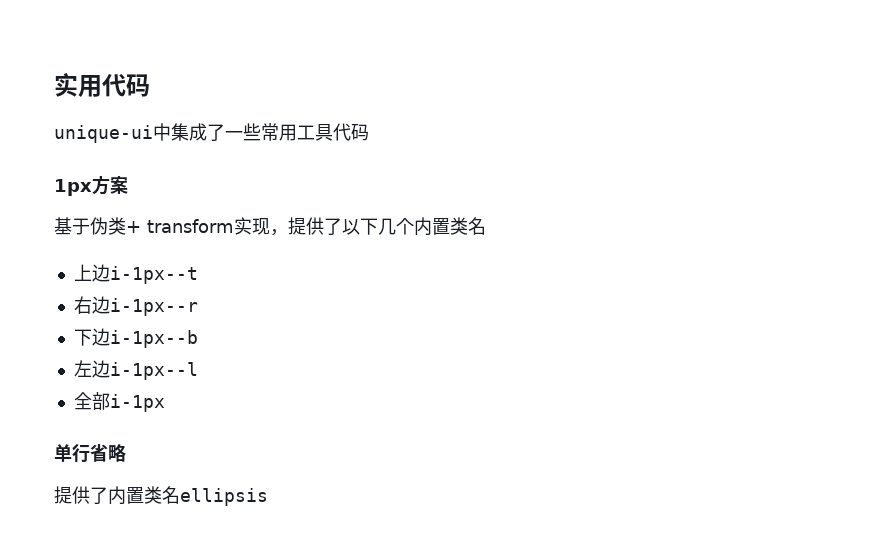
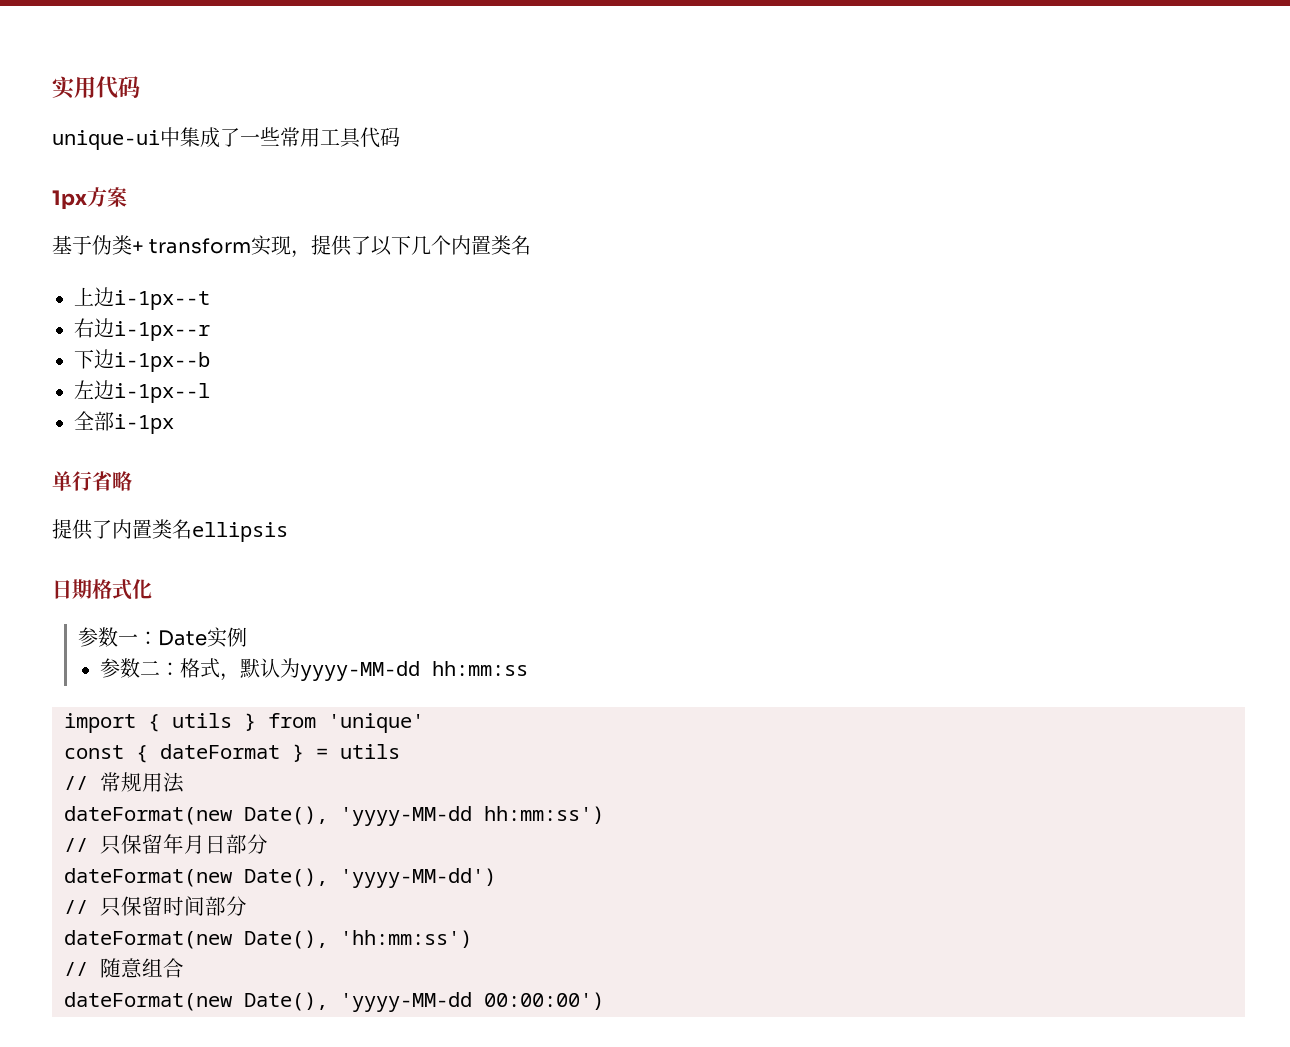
+ 日期格式化
+ 参数一：Date实例
+ 参数二：格式，默认为yyyy-MM-dd hh:mm:ss
+ import { utils } from 'unique'
+ const { dateFormat } = utils
+ // 常规用法
+ dateFormat(new Date(), 'yyyy-MM-dd hh:mm:ss')
+ // 只保留年月日部分
+ dateFormat(new Date(), 'yyyy-MM-dd')
+ // 只保留时间部分
+ dateFormat(new Date(), 'hh:mm:ss')
+ // 随意组合
+ dateFormat(new Date(), 'yyyy-MM-dd 00:00:00')

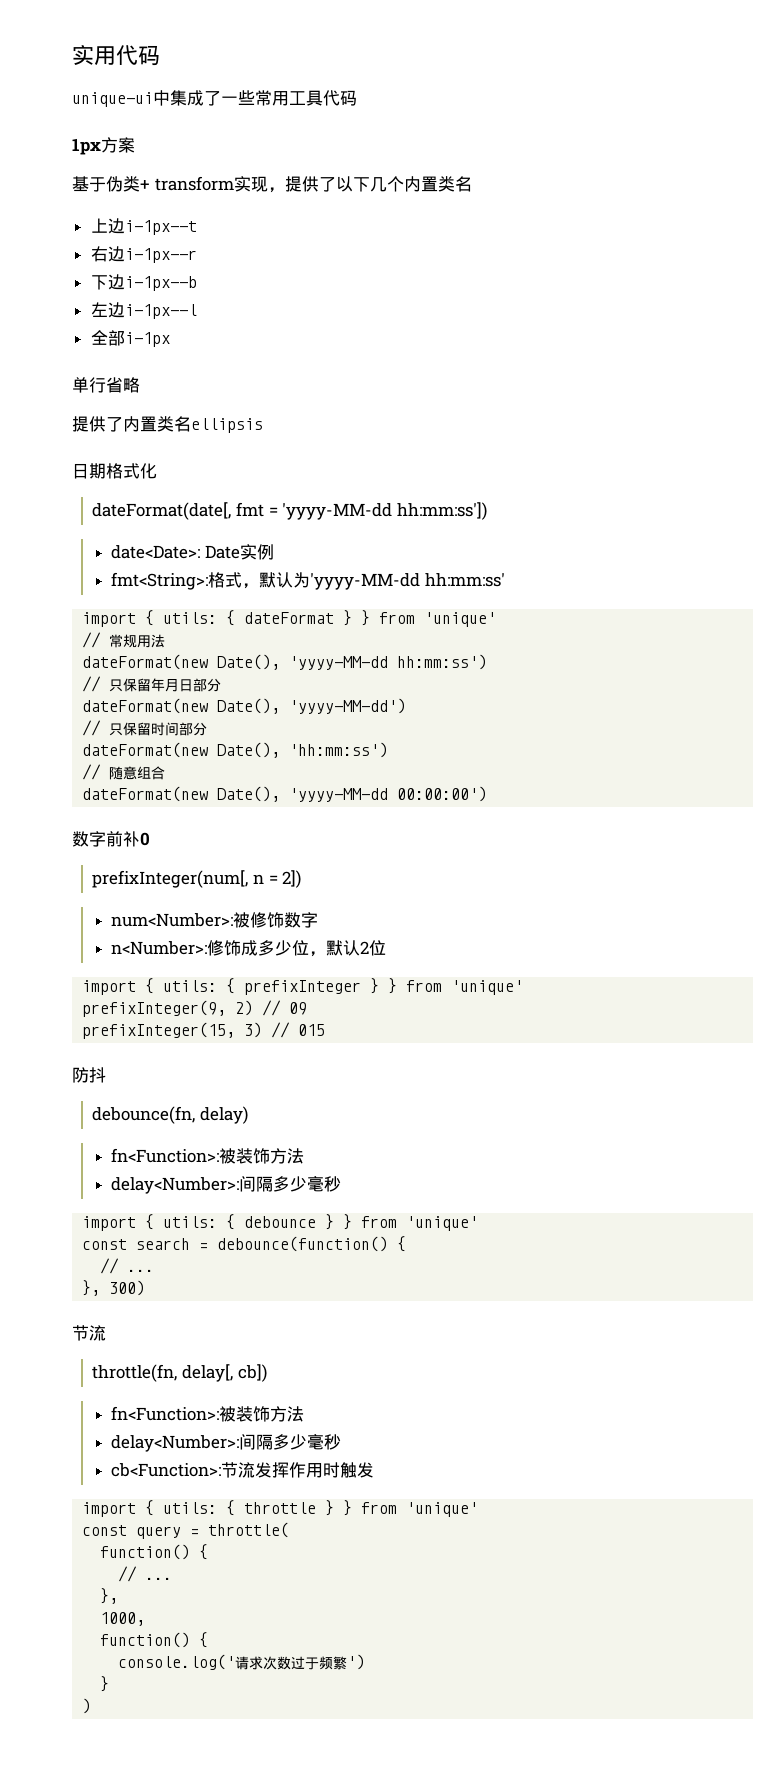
- 参数一：Date实例
+ dateFormat(date[, fmt = 'yyyy-MM-dd hh:mm:ss'])
+ date<Date>: Date实例
- 参数二：格式，默认为yyyy-MM-dd hh:mm:ss
- import { utils } from 'unique'
- const { dateFormat } = utils
+ fmt<String>:格式，默认为'yyyy-MM-dd hh:mm:ss'
+ import { utils: { dateFormat } } from 'unique'
+ 数字前补0
+ prefixInteger(num[, n = 2])
+ num<Number>:被修饰数字
+ n<Number>:修饰成多少位，默认2位
+ import { utils: { prefixInteger } } from 'unique'
+ prefixInteger(9, 2) // 09
+ prefixInteger(15, 3) // 015
+ 防抖
+ debounce(fn, delay)
+ fn<Function>:被装饰方法
+ delay<Number>:间隔多少毫秒
+ import { utils: { debounce } } from 'unique'
+ const search = debounce(function() {
+ // ...
+ }, 300)
+ 节流
+ throttle(fn, delay[, cb])
+ fn<Function>:被装饰方法
+ delay<Number>:间隔多少毫秒
+ cb<Function>:节流发挥作用时触发
+ import { utils: { throttle } } from 'unique'
+ const query = throttle(
+ function() {
+ // ...
+ },
+ 1000,
+ function() {
+ console.log('请求次数过于频繁')
+ }
+ )

